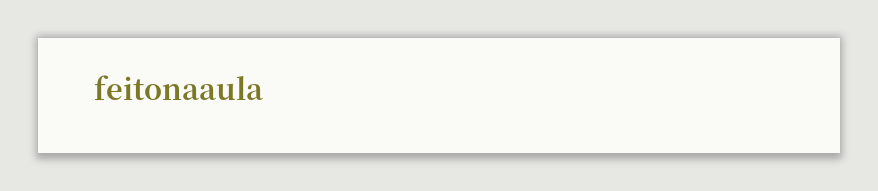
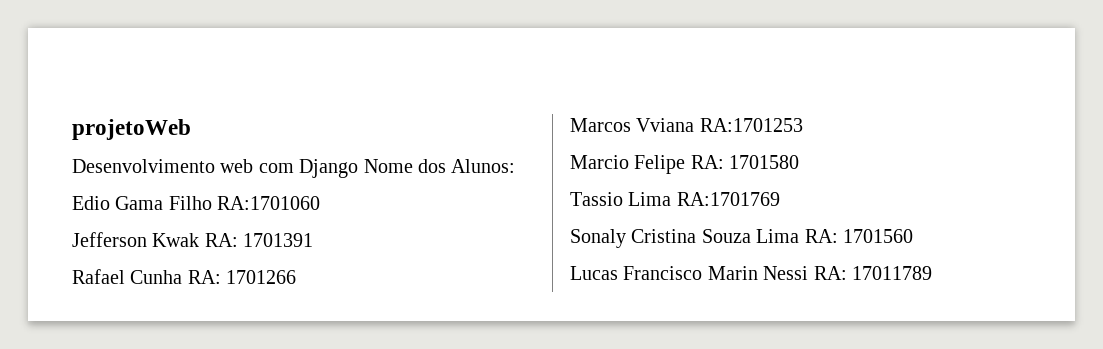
- feitonaaula
+ projetoWeb
+ Desenvolvimento web com Django Nome dos Alunos:
+ Edio Gama Filho RA:1701060
+ Jefferson Kwak RA: 1701391
+ Rafael Cunha RA: 1701266
+ Marcos Vviana RA:1701253
+ Marcio Felipe RA: 1701580
+ Tassio Lima RA:1701769
+ Sonaly Cristina Souza Lima RA: 1701560
+ Lucas Francisco Marin Nessi RA: 17011789

